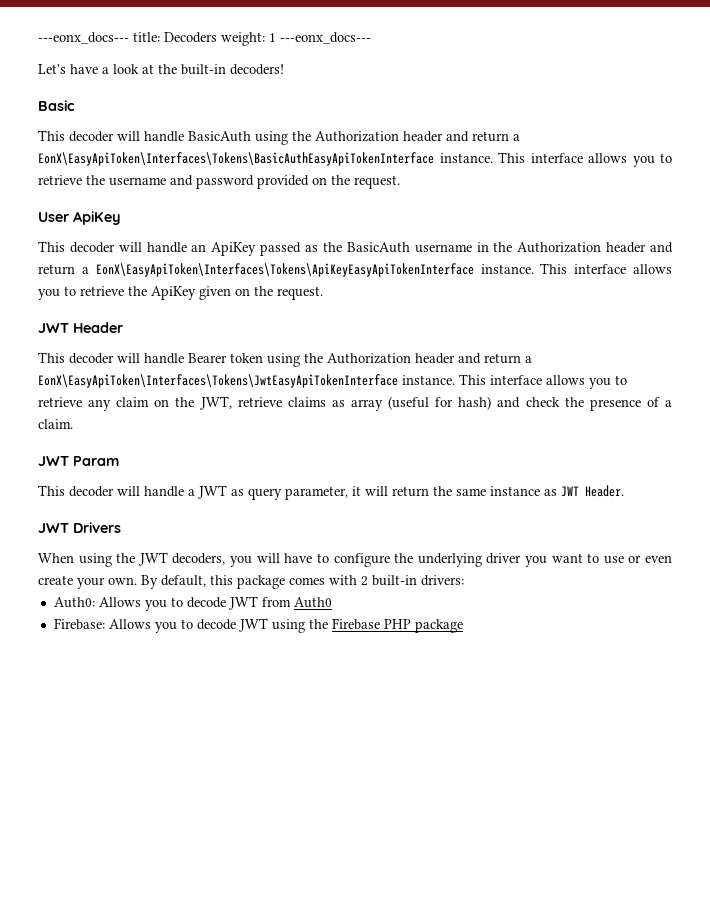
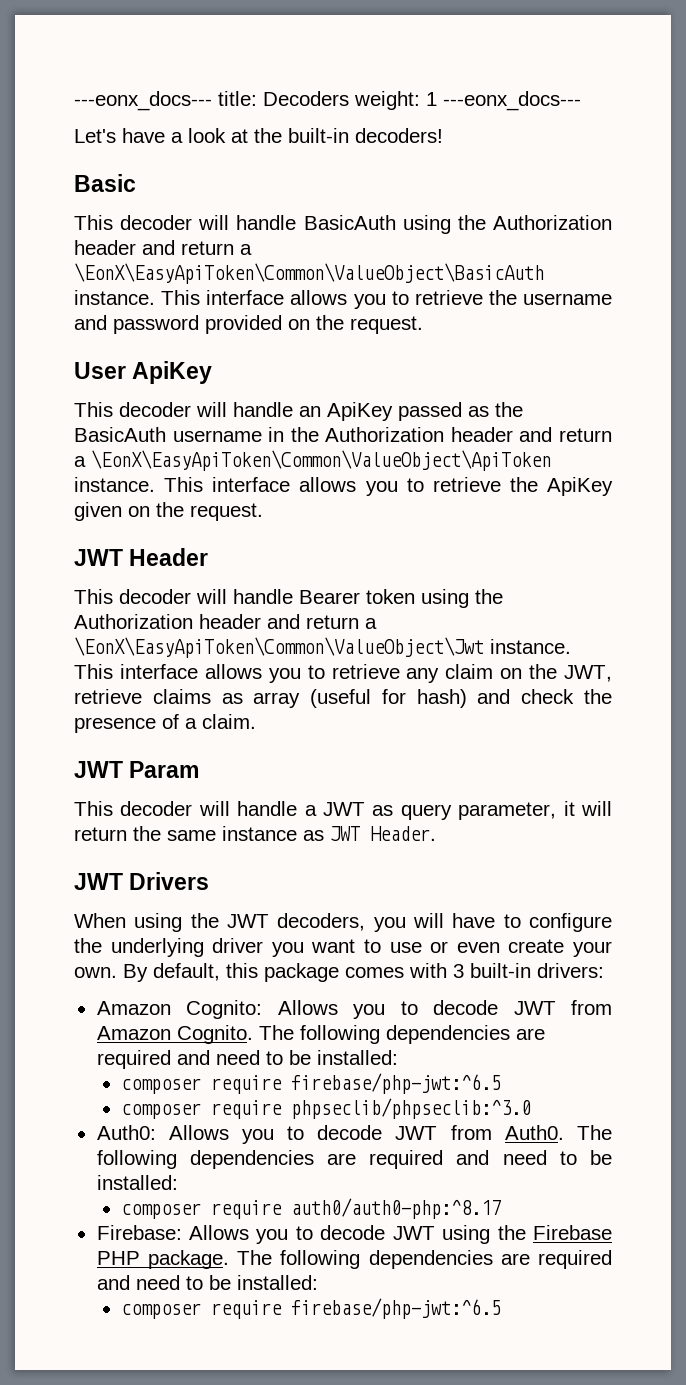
- This decoder will handle BasicAuth using the Authorization header and return a EonX\EasyApiToken\Interfaces\Tokens\BasicAuthEasyApiTokenInterface instance.
+ This decoder will handle BasicAuth using the Authorization header and return a \EonX\EasyApiToken\Common\ValueObject\BasicAuth instance.
- This decoder will handle an ApiKey passed as the BasicAuth username in the Authorization header and return a EonX\EasyApiToken\Interfaces\Tokens\ApiKeyEasyApiTokenInterface instance.
+ This decoder will handle an ApiKey passed as the BasicAuth username in the Authorization header and return a \EonX\EasyApiToken\Common\ValueObject\ApiToken instance.
- This decoder will handle Bearer token using the Authorization header and return a EonX\EasyApiToken\Interfaces\Tokens\JwtEasyApiTokenInterface instance.
+ This decoder will handle Bearer token using the Authorization header and return a \EonX\EasyApiToken\Common\ValueObject\Jwt instance.
- By default, this package comes with 2 built-in drivers:
+ By default, this package comes with 3 built-in drivers:
+ Amazon Cognito: Allows you to decode JWT from Amazon Cognito. The following dependencies are required and need to be installed:
+ composer require firebase/php-jwt:^6.5
+ composer require phpseclib/phpseclib:^3.0
- Auth0: Allows you to decode JWT from Auth0
+ Auth0: Allows you to decode JWT from Auth0. The following dependencies are required and need to be installed:
+ composer require auth0/auth0-php:^8.17
- Firebase: Allows you to decode JWT using the Firebase PHP package
+ Firebase: Allows you to decode JWT using the Firebase PHP package. The following dependencies are required and need to be installed:
+ composer require firebase/php-jwt:^6.5

